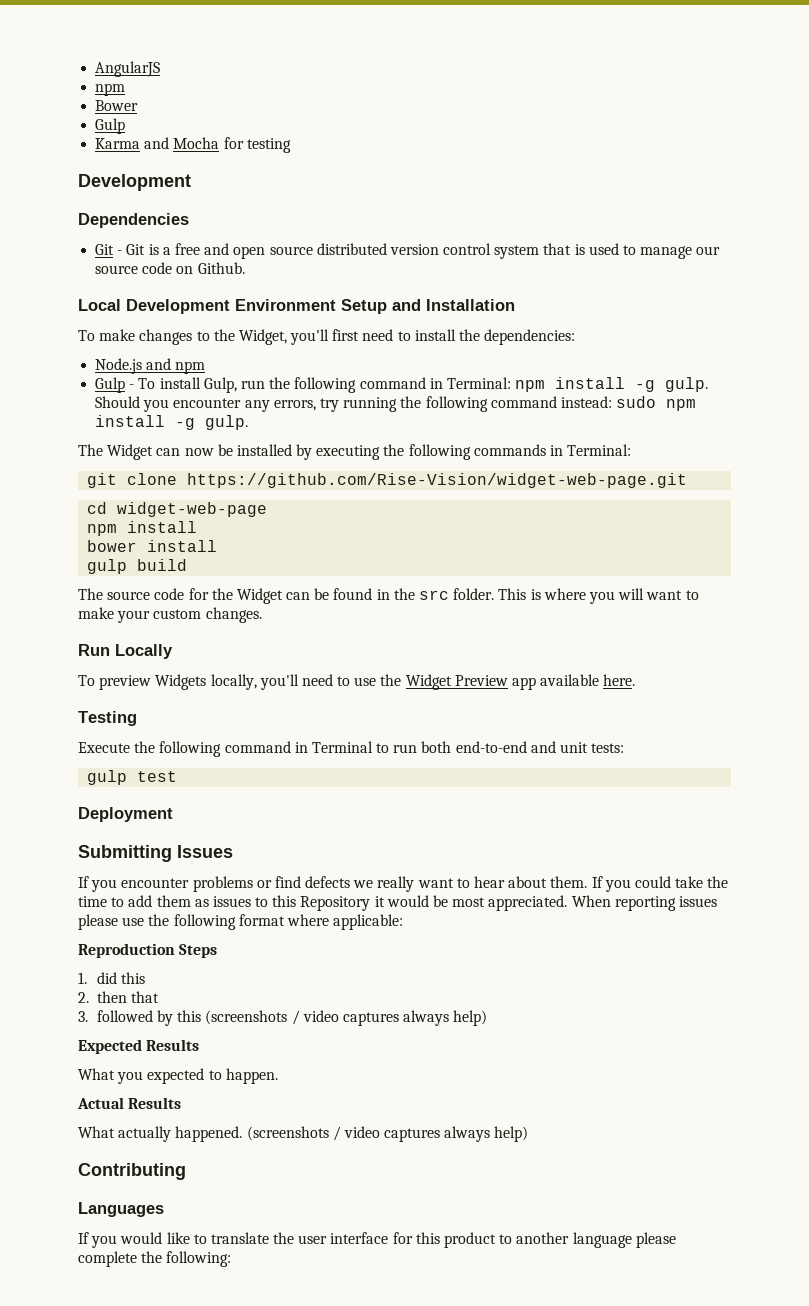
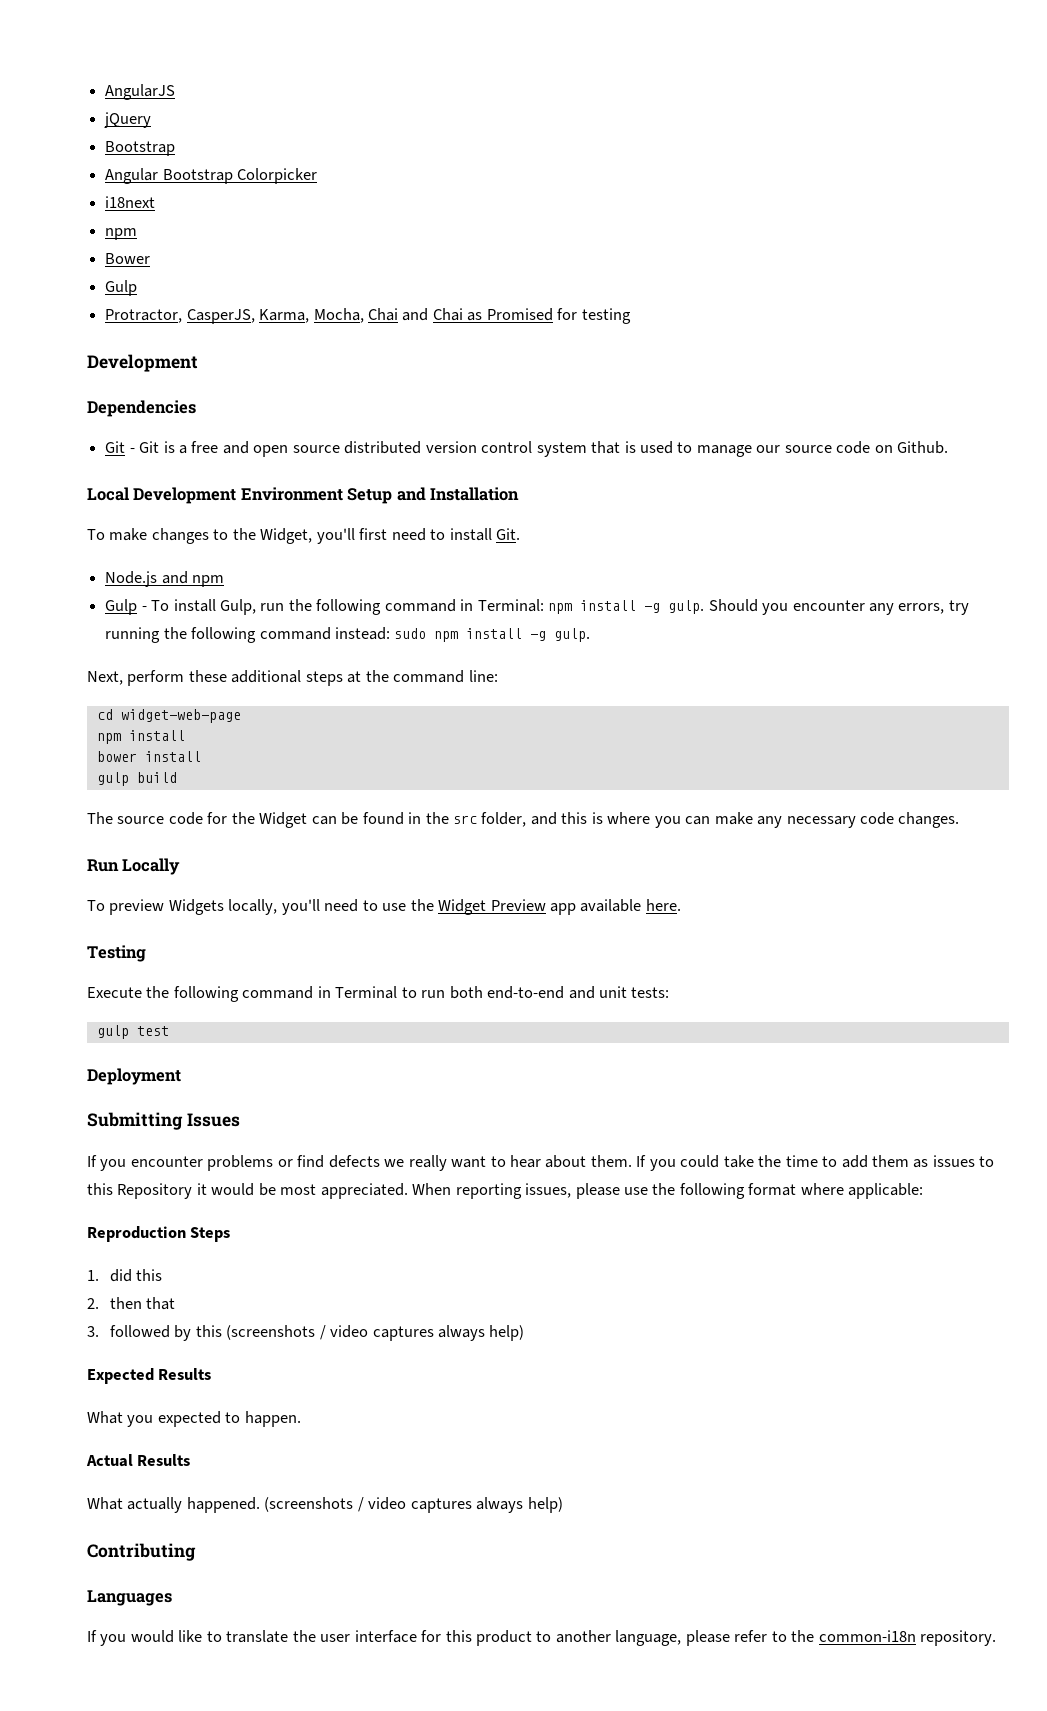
  AngularJS
+ jQuery
+ Bootstrap
+ Angular Bootstrap Colorpicker
+ i18next
  npm
  Bower
  Gulp
- Karma and Mocha for testing
+ Protractor, CasperJS, Karma, Mocha, Chai and Chai as Promised for testing
- To make changes to the Widget, you'll first need to install the dependencies:
+ To make changes to the Widget, you'll first need to install Git.
- The Widget can now be installed by executing the following commands in Terminal:
- git clone https://github.com/Rise-Vision/widget-web-page.git
+ Next, perform these additional steps at the command line:
- The source code for the Widget can be found in the src folder. This is where you will want to make your custom changes.
+ The source code for the Widget can be found in the src folder, and this is where you can make any necessary code changes.
- When reporting issues please use the following format where applicable:
+ When reporting issues, please use the following format where applicable:
- If you would like to translate the user interface for this product to another language please complete the following:
+ If you would like to translate the user interface for this product to another language, please refer to the common-i18n repository.

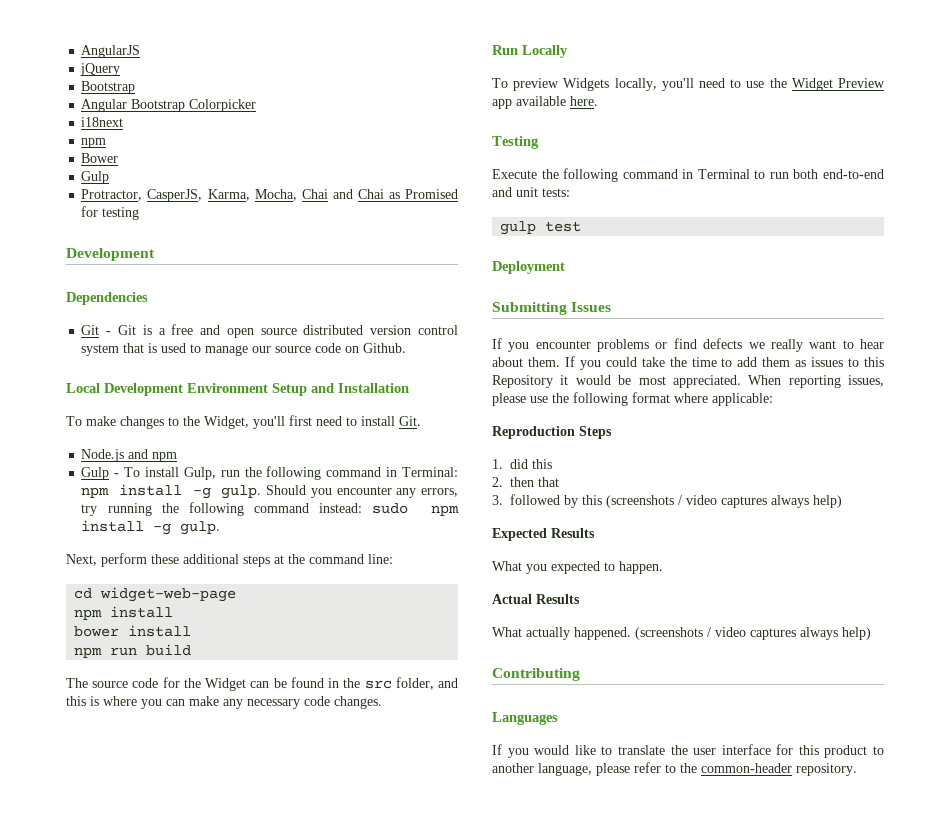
- gulp build
+ npm run build
- If you would like to translate the user interface for this product to another language, please refer to the common-i18n repository.
+ If you would like to translate the user interface for this product to another language, please refer to the common-header repository.

